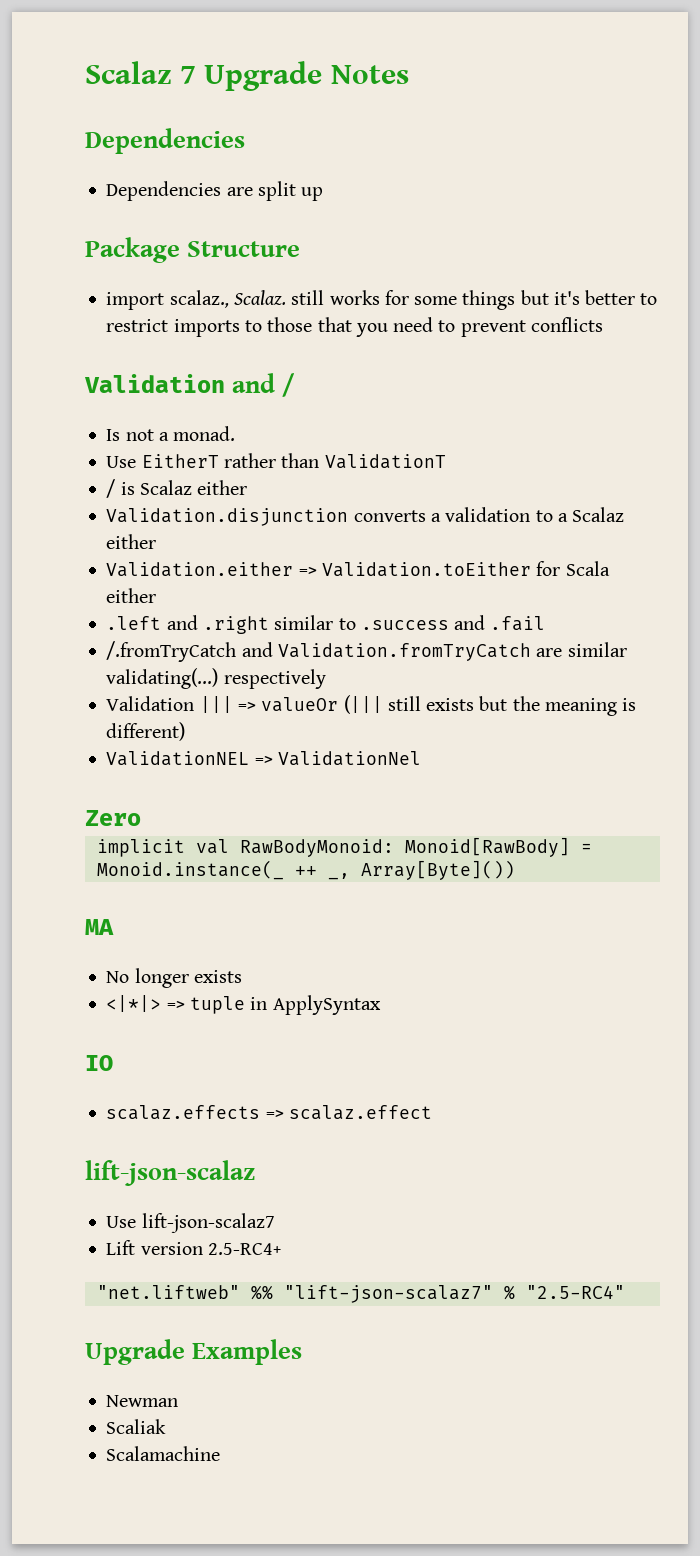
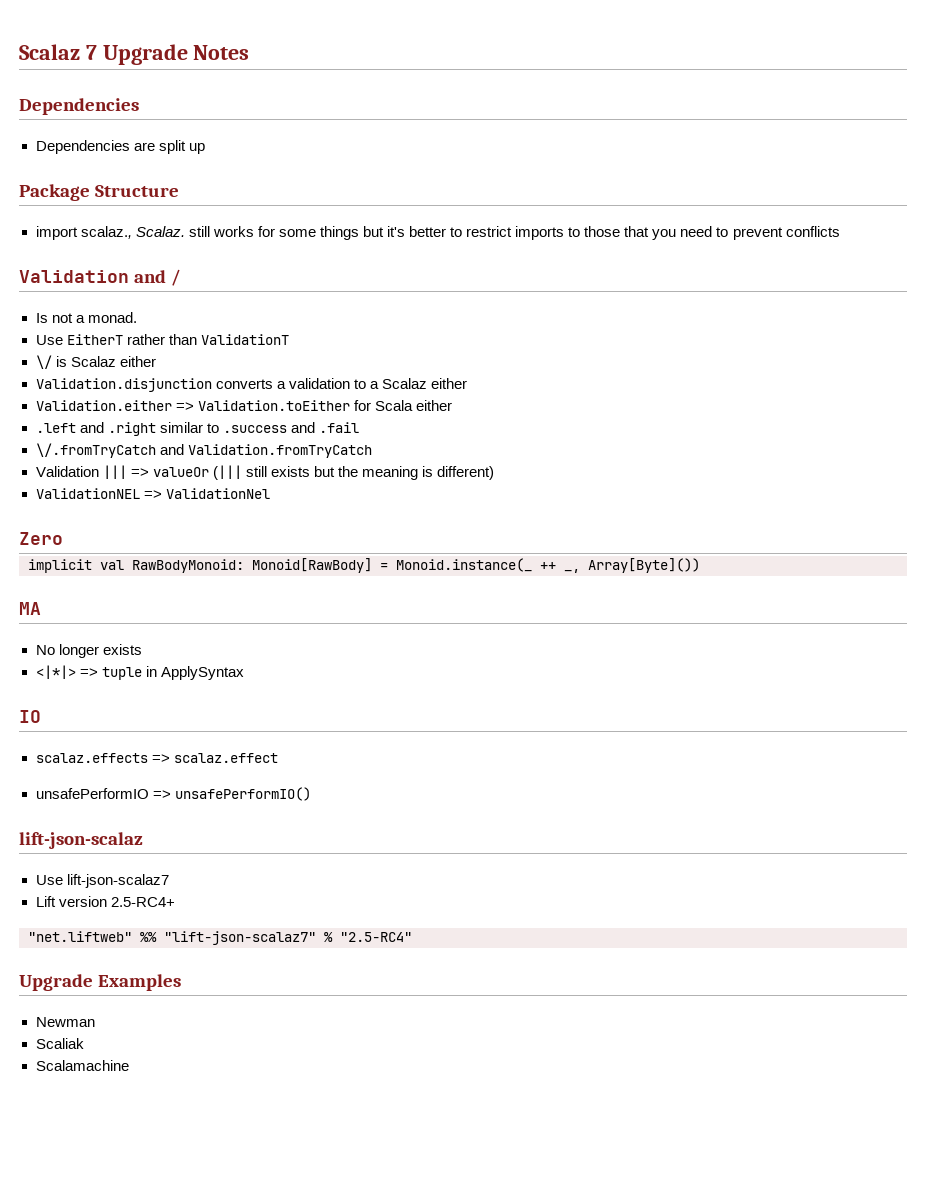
- / is Scalaz either
+ \/ is Scalaz either
- /.fromTryCatch and Validation.fromTryCatch are similar validating(...) respectively
+ \/.fromTryCatch and Validation.fromTryCatch
+ unsafePerformIO => unsafePerformIO()

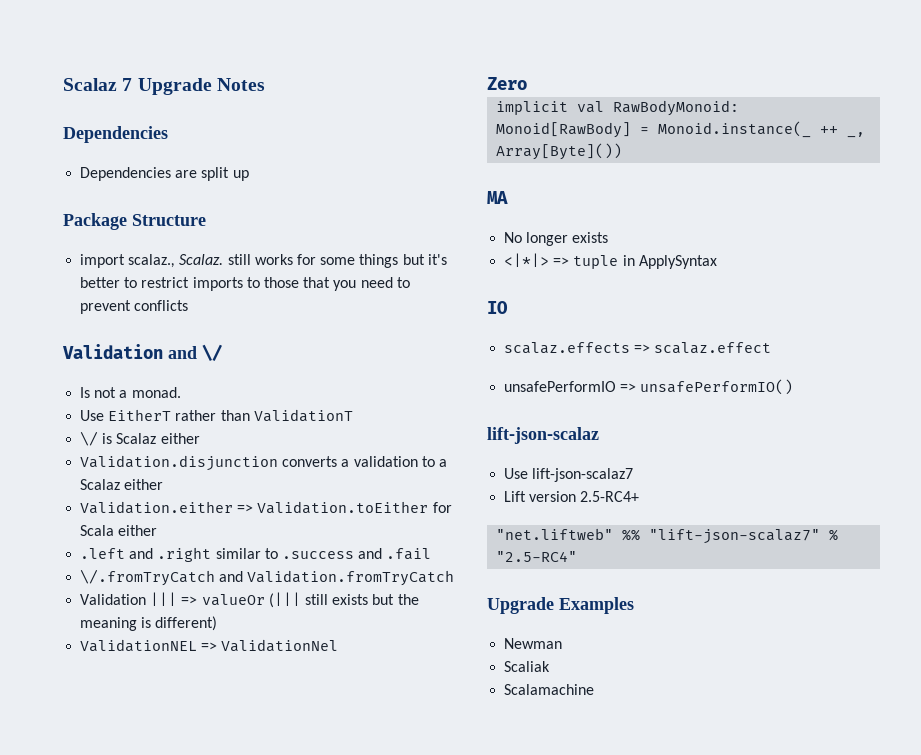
- Validation and /
+ Validation and \/

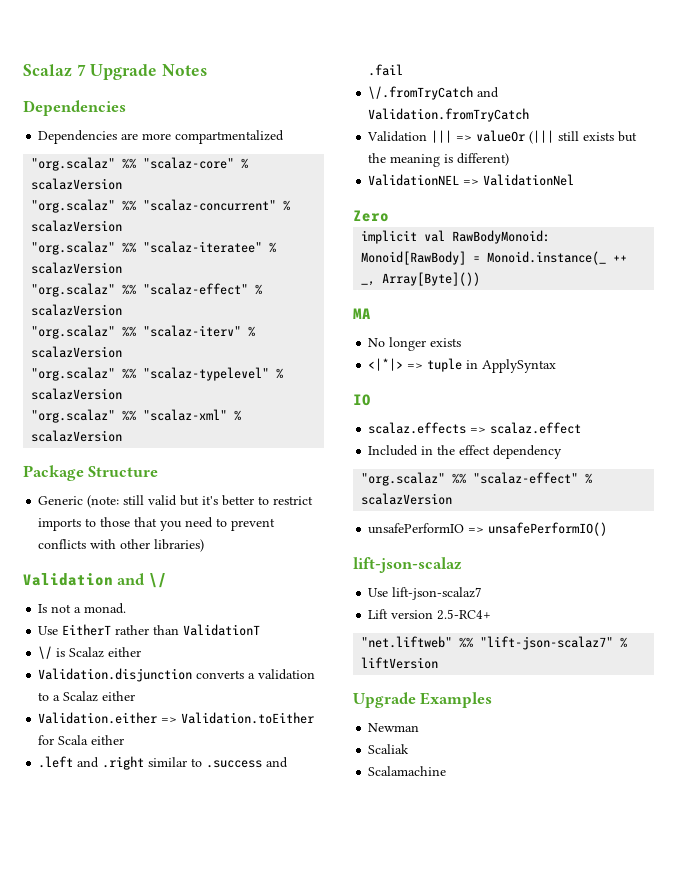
- Dependencies are split up
+ Dependencies are more compartmentalized
+ "org.scalaz" %% "scalaz-core" % scalazVersion
+ "org.scalaz" %% "scalaz-concurrent" % scalazVersion
+ "org.scalaz" %% "scalaz-iteratee" % scalazVersion
+ "org.scalaz" %% "scalaz-effect" % scalazVersion
+ "org.scalaz" %% "scalaz-iterv" % scalazVersion
+ "org.scalaz" %% "scalaz-typelevel" % scalazVersion
+ "org.scalaz" %% "scalaz-xml" % scalazVersion
  Package Structure
- import scalaz., Scalaz. still works for some things but it's better to restrict imports to those that you need to prevent conflicts
+ Generic (note: still valid but it's better to restrict imports to those that you need to prevent conflicts with other libraries)
+ Included in the effect dependency
+ "org.scalaz" %% "scalaz-effect" % scalazVersion
- "net.liftweb" %% "lift-json-scalaz7" % "2.5-RC4"
+ "net.liftweb" %% "lift-json-scalaz7" % liftVersion

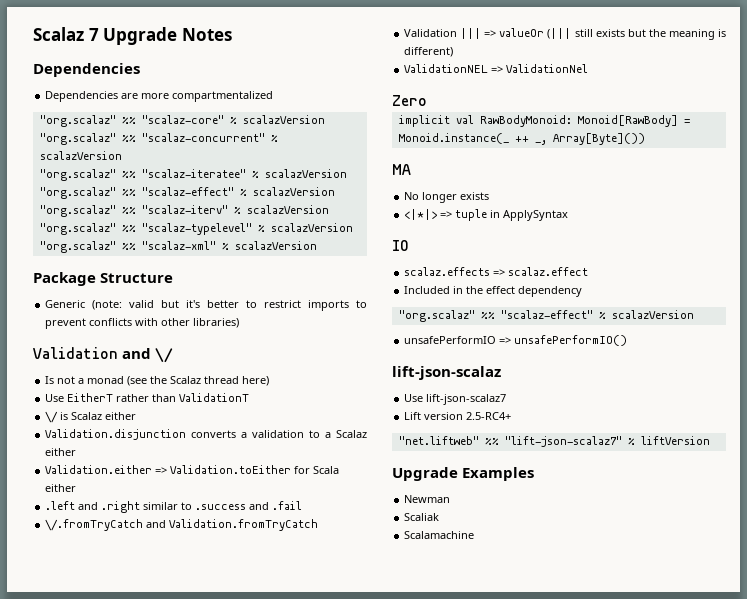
- Generic (note: still valid but it's better to restrict imports to those that you need to prevent conflicts with other libraries)
+ Generic (note: valid but it's better to restrict imports to prevent conflicts with other libraries)
- Is not a monad.
+ Is not a monad (see the Scalaz thread here)

